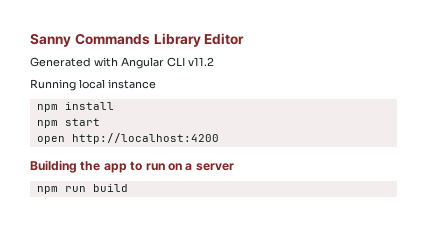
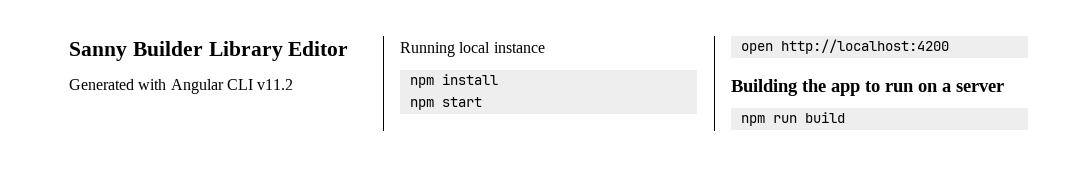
- Sanny Commands Library Editor
+ Sanny Builder Library Editor

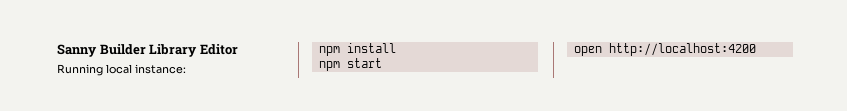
- Generated with Angular CLI v11.2
- Running local instance
+ Running local instance:
- Building the app to run on a server
- npm run build

